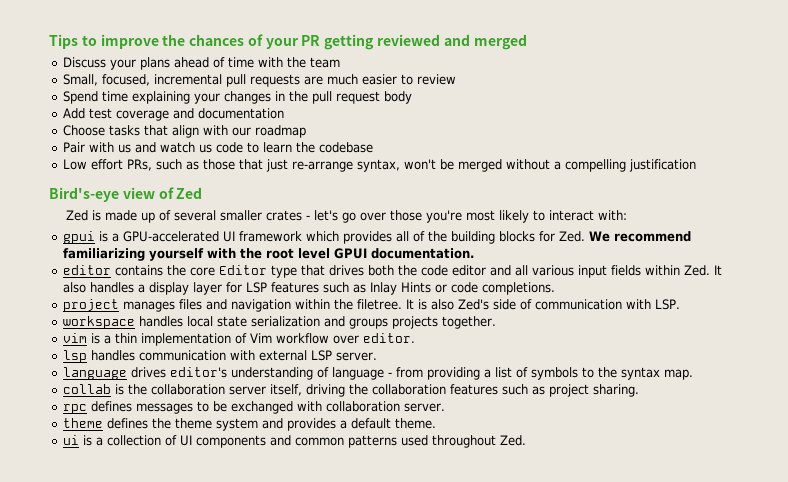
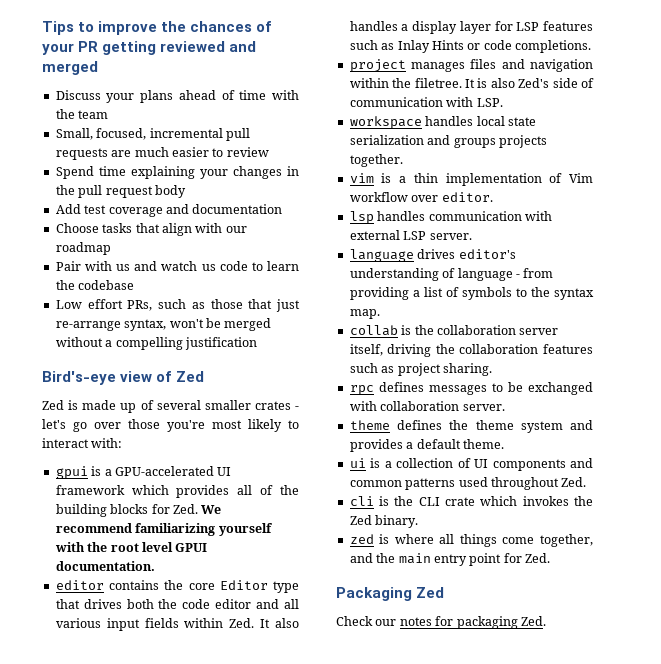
+ cli is the CLI crate which invokes the Zed binary.
+ zed is where all things come together, and the main entry point for Zed.
+ Packaging Zed
+ Check our notes for packaging Zed.

